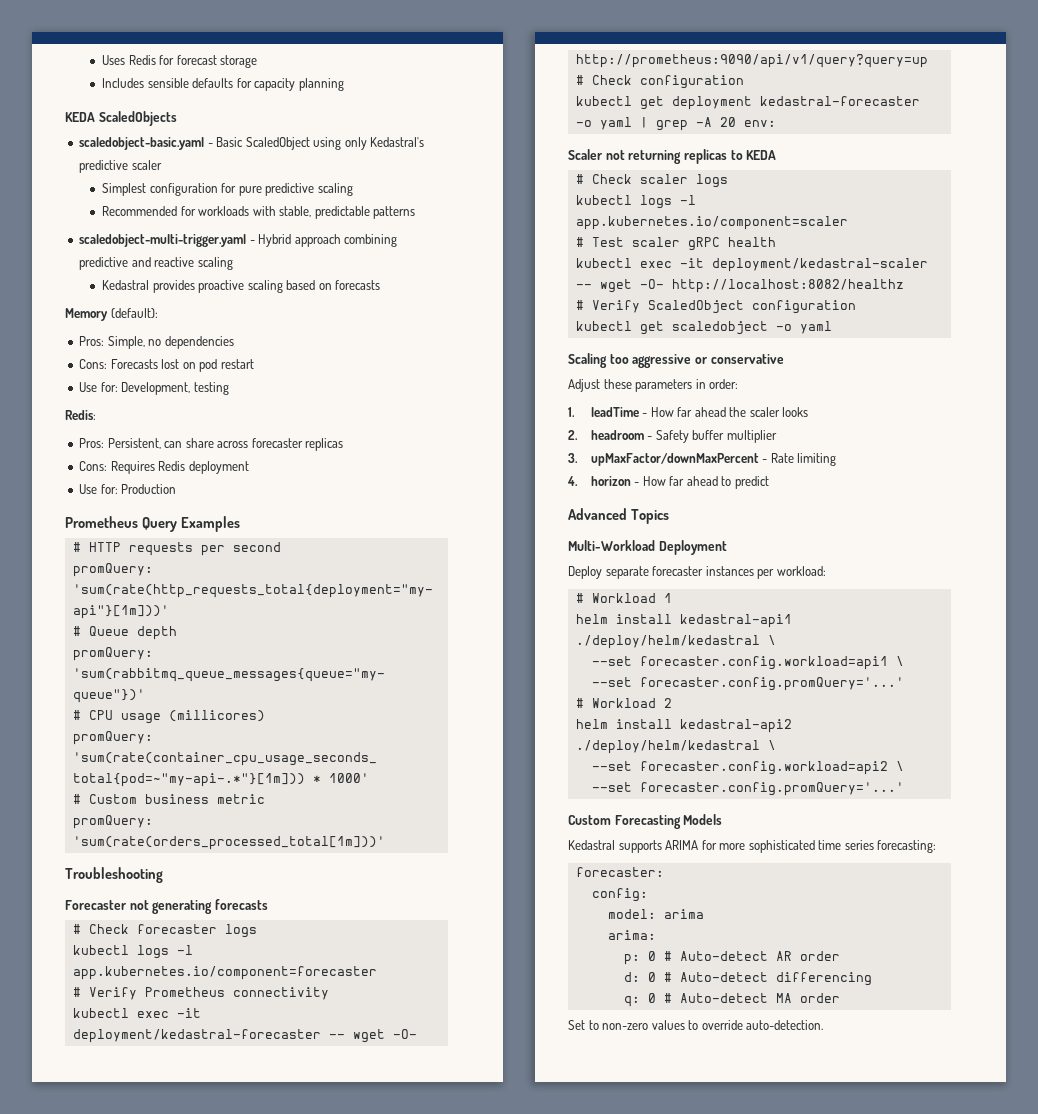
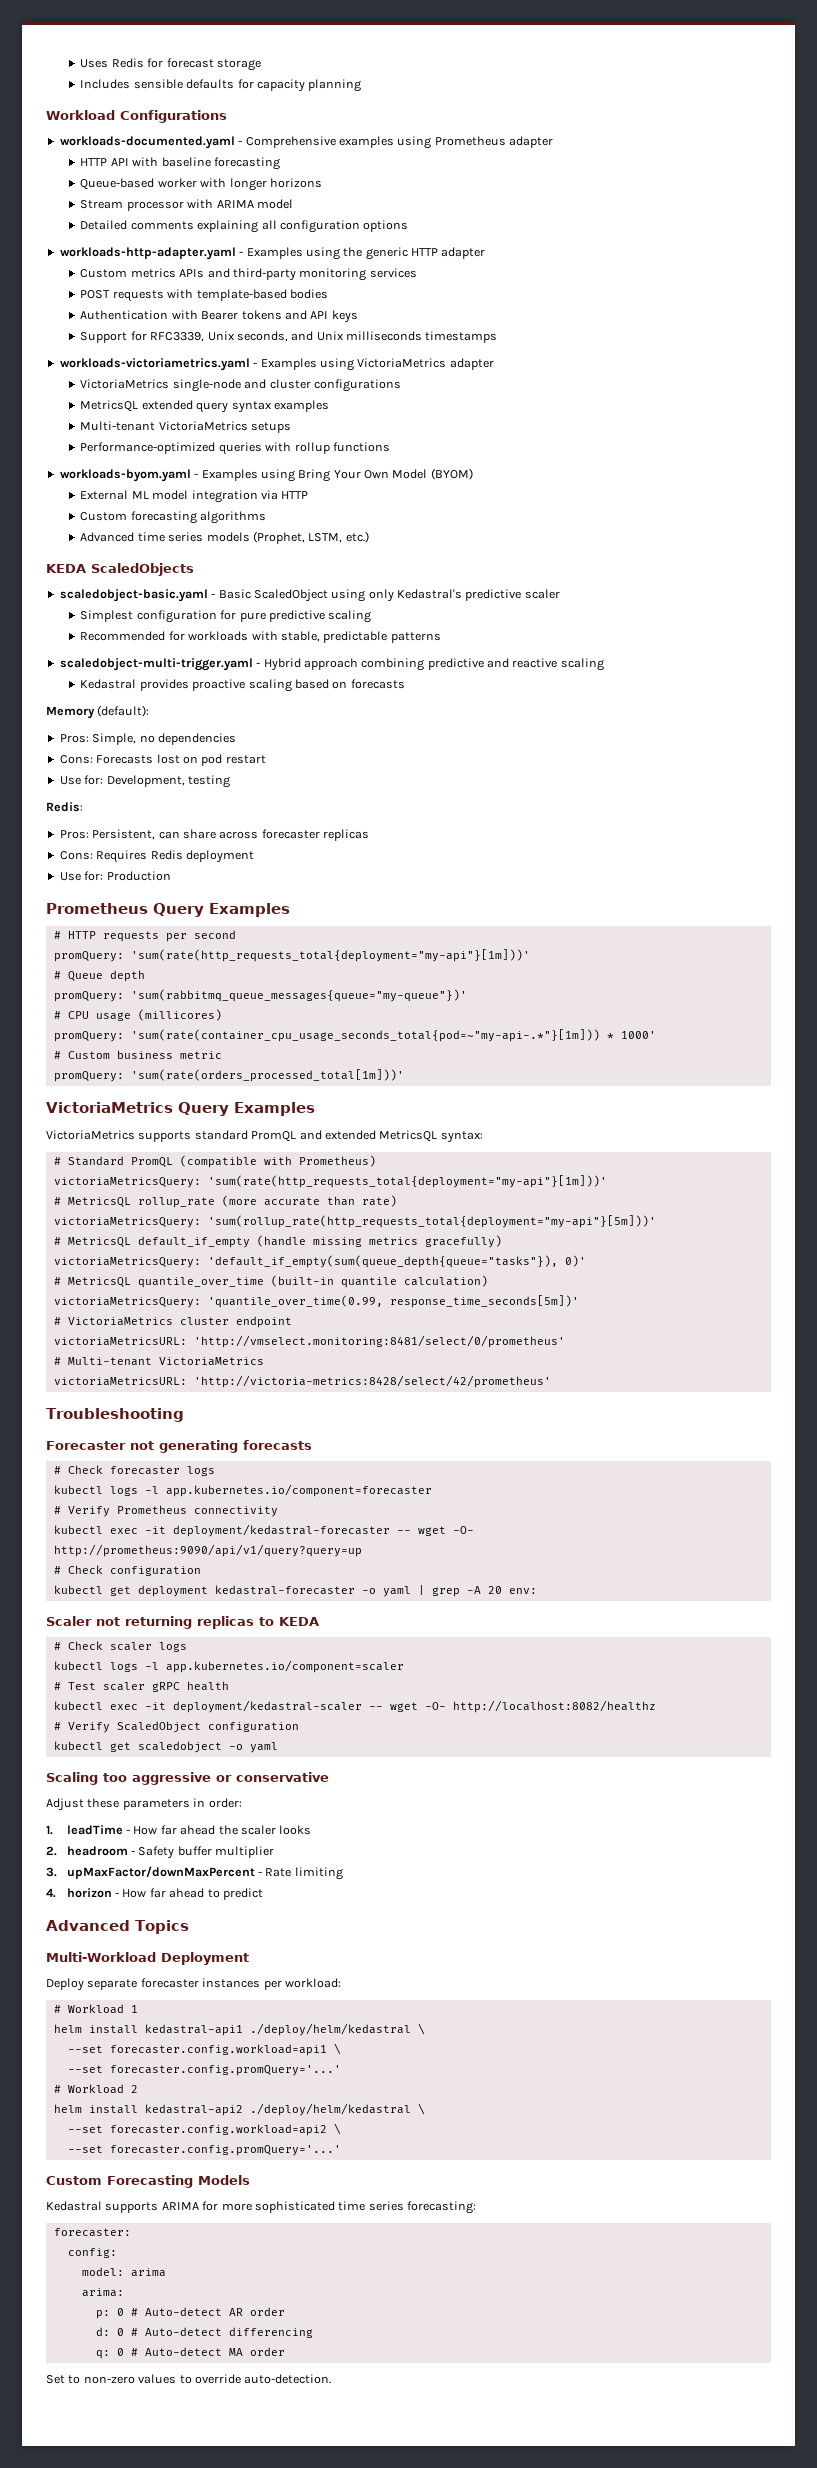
+ Workload Configurations
+ workloads-documented.yaml - Comprehensive examples using Prometheus adapter
+ HTTP API with baseline forecasting
+ Queue-based worker with longer horizons
+ Stream processor with ARIMA model
+ Detailed comments explaining all configuration options
+ workloads-http-adapter.yaml - Examples using the generic HTTP adapter
+ Custom metrics APIs and third-party monitoring services
+ POST requests with template-based bodies
+ Authentication with Bearer tokens and API keys
+ Support for RFC3339, Unix seconds, and Unix milliseconds timestamps
+ workloads-victoriametrics.yaml - Examples using VictoriaMetrics adapter
+ VictoriaMetrics single-node and cluster configurations
+ MetricsQL extended query syntax examples
+ Multi-tenant VictoriaMetrics setups
+ Performance-optimized queries with rollup functions
+ workloads-byom.yaml - Examples using Bring Your Own Model (BYOM)
+ External ML model integration via HTTP
+ Custom forecasting algorithms
+ Advanced time series models (Prophet, LSTM, etc.)
+ VictoriaMetrics Query Examples
+ VictoriaMetrics supports standard PromQL and extended MetricsQL syntax:
+ # Standard PromQL (compatible with Prometheus)
+ victoriaMetricsQuery: 'sum(rate(http_requests_total{deployment="my-api"}[1m]))'
+ # MetricsQL rollup_rate (more accurate than rate)
+ victoriaMetricsQuery: 'sum(rollup_rate(http_requests_total{deployment="my-api"}[5m]))'
+ # MetricsQL default_if_empty (handle missing metrics gracefully)
+ victoriaMetricsQuery: 'default_if_empty(sum(queue_depth{queue="tasks"}), 0)'
+ # MetricsQL quantile_over_time (built-in quantile calculation)
+ victoriaMetricsQuery: 'quantile_over_time(0.99, response_time_seconds[5m])'
+ # VictoriaMetrics cluster endpoint
+ victoriaMetricsURL: 'http://vmselect.monitoring:8481/select/0/prometheus'
+ # Multi-tenant VictoriaMetrics
+ victoriaMetricsURL: 'http://victoria-metrics:8428/select/42/prometheus'

